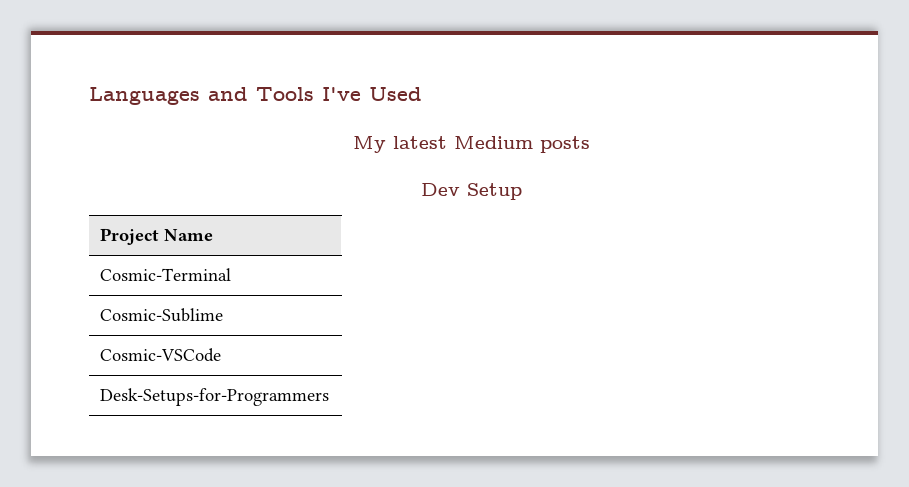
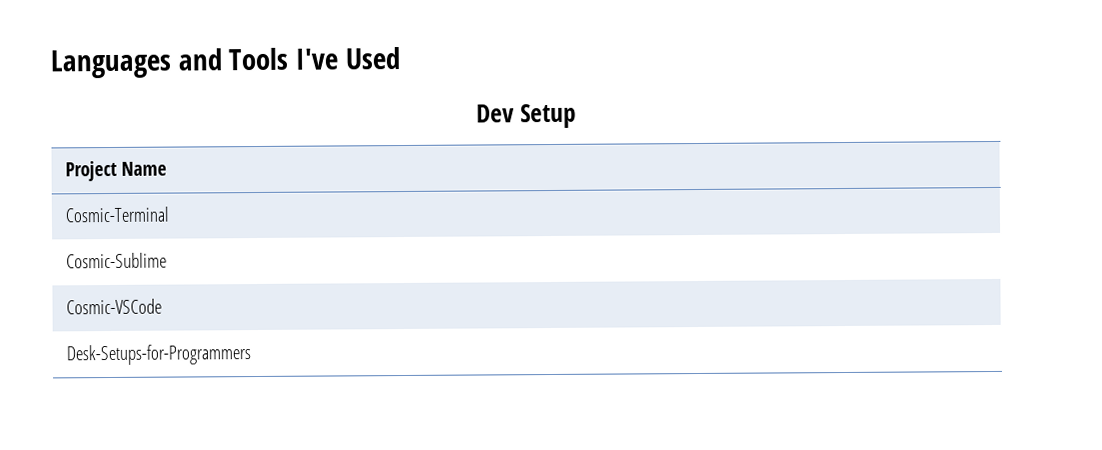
- My latest Medium posts

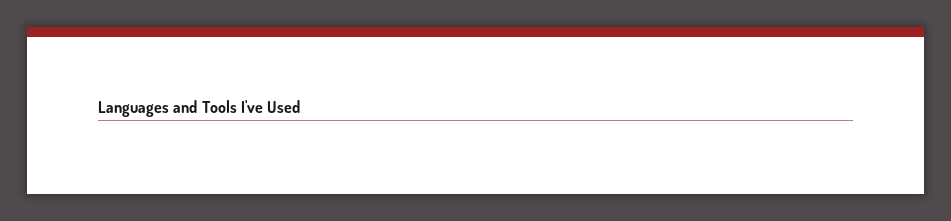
- Dev Setup
- Project Name
- Cosmic-Terminal
- Cosmic-Sublime
- Cosmic-VSCode
- Desk-Setups-for-Programmers

